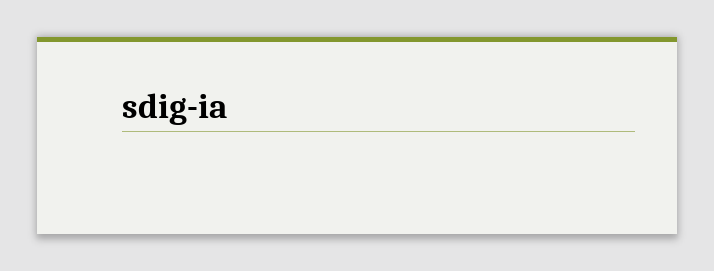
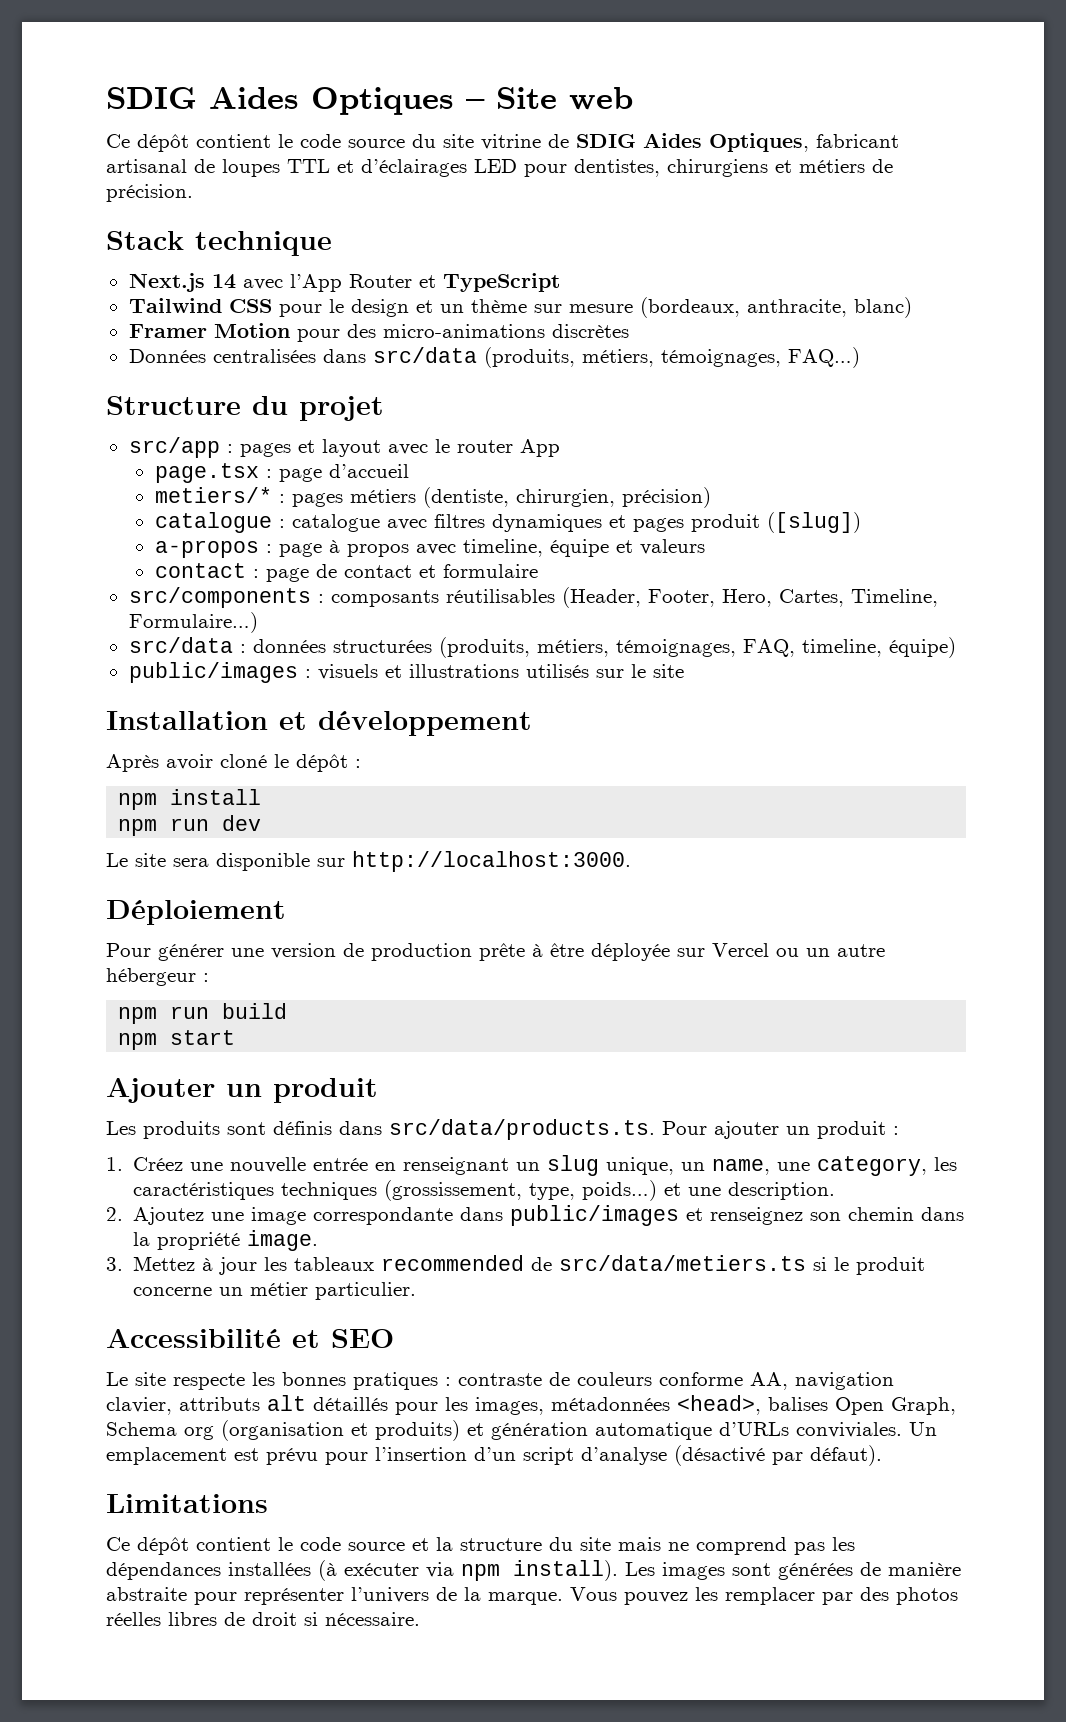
- sdig-ia
+ SDIG Aides Optiques – Site web
+ Ce dépôt contient le code source du site vitrine de SDIG Aides Optiques, fabricant artisanal de loupes TTL et d’éclairages LED pour dentistes, chirurgiens et métiers de précision.
+ Stack technique
+ Next.js 14 avec l’App Router et TypeScript
+ Tailwind CSS pour le design et un thème sur mesure (bordeaux, anthracite, blanc)
+ Framer Motion pour des micro‑animations discrètes
+ Données centralisées dans src/data (produits, métiers, témoignages, FAQ…)
+ Structure du projet
+ src/app : pages et layout avec le router App
+ page.tsx : page d’accueil
+ metiers/* : pages métiers (dentiste, chirurgien, précision)
+ catalogue : catalogue avec filtres dynamiques et pages produit ([slug])
+ a-propos : page à propos avec timeline, équipe et valeurs
+ contact : page de contact et formulaire
+ src/components : composants réutilisables (Header, Footer, Hero, Cartes, Timeline, Formulaire…)
+ src/data : données structurées (produits, métiers, témoignages, FAQ, timeline, équipe)
+ public/images : visuels et illustrations utilisés sur le site
+ Installation et développement
+ Après avoir cloné le dépôt :
+ npm install
+ npm run dev
+ Le site sera disponible sur http://localhost:3000.
+ Déploiement
+ Pour générer une version de production prête à être déployée sur Vercel ou un autre hébergeur :
+ npm run build
+ npm start
+ Ajouter un produit
+ Les produits sont définis dans src/data/products.ts. Pour ajouter un produit :
+ 1. Créez une nouvelle entrée en renseignant un slug unique, un name, une category, les caractéristiques techniques (grossissement, type, poids…) et une description.
+ 2. Ajoutez une image correspondante dans public/images et renseignez son chemin dans la propriété image.
+ 3. Mettez à jour les tableaux recommended de src/data/metiers.ts si le produit concerne un métier particulier.
+ Accessibilité et SEO
+ Le site respecte les bonnes pratiques : contraste de couleurs conforme AA, navigation clavier, attributs alt détaillés pour les images, métadonnées <head>, balises Open Graph, Schema org (organisation et produits) et génération automatique d’URLs conviviales. Un emplacement est prévu pour l’insertion d’un script d’analyse (désactivé par défaut).
+ Limitations
+ Ce dépôt contient le code source et la structure du site mais ne comprend pas les dépendances installées (à exécuter via npm install). Les images sont générées de manière abstraite pour représenter l’univers de la marque. Vous pouvez les remplacer par des photos réelles libres de droit si nécessaire.

